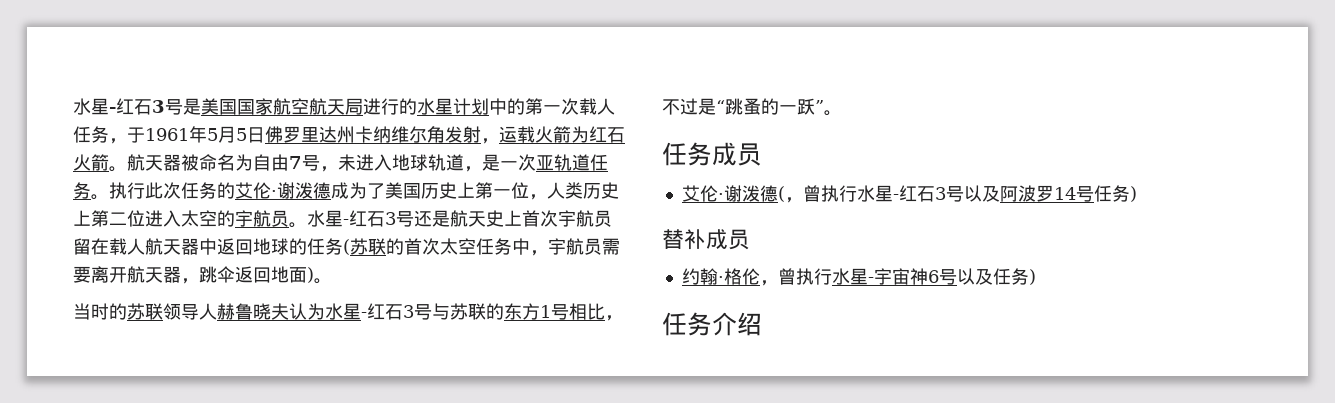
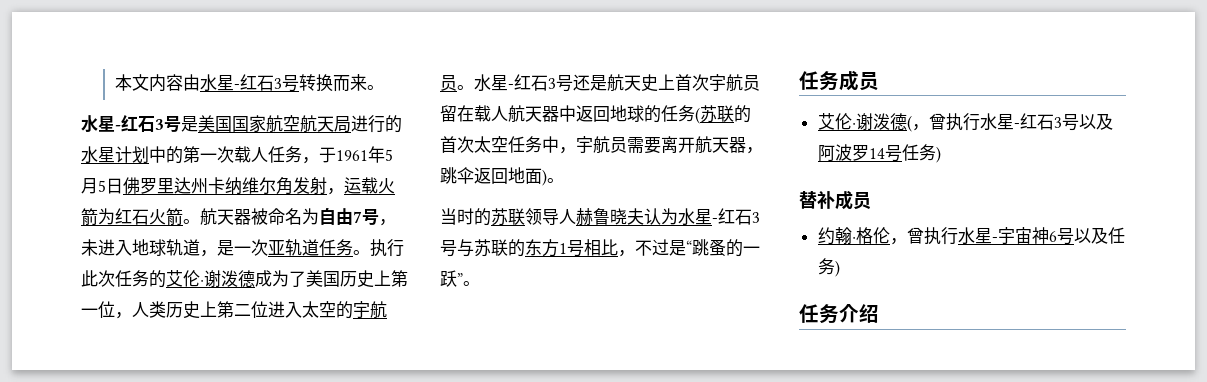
+ 本文内容由水星-红石3号转换而来。

